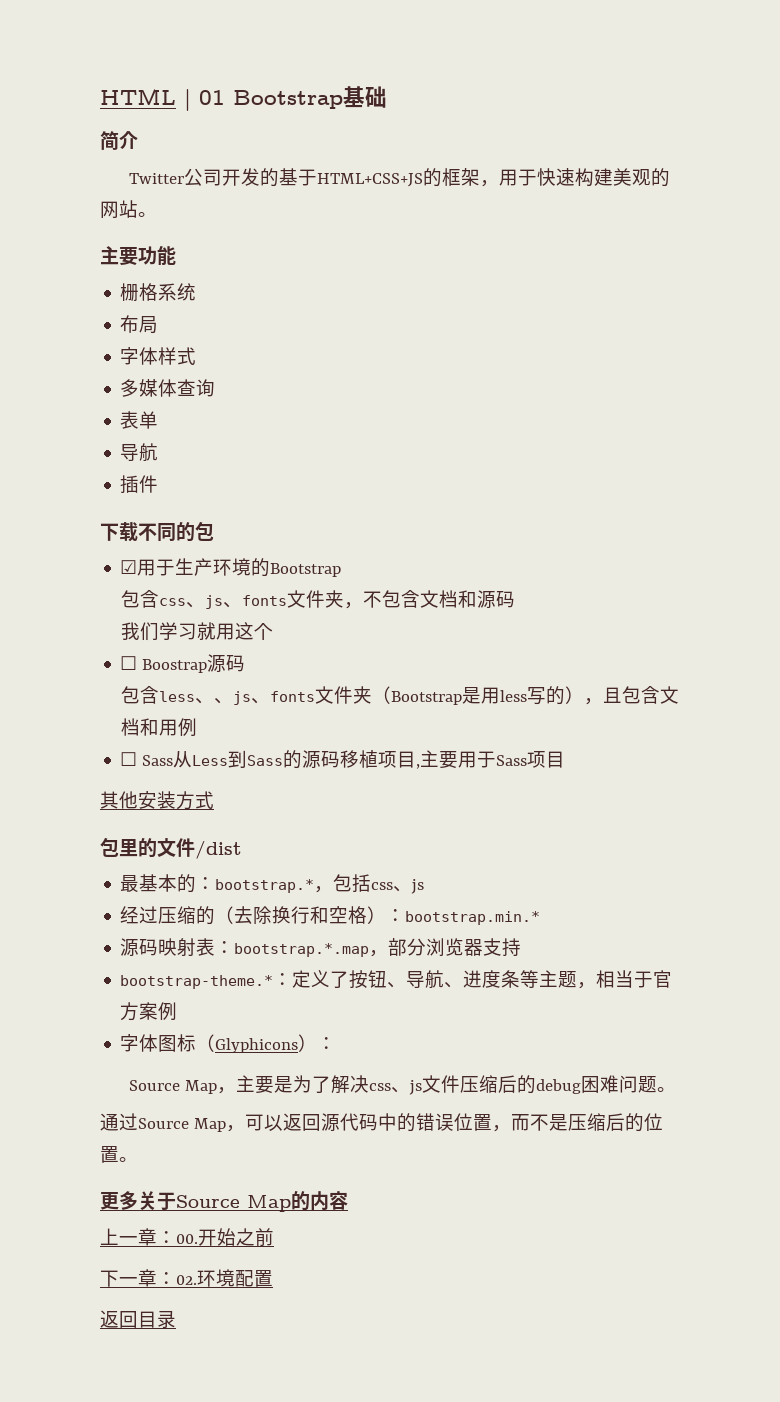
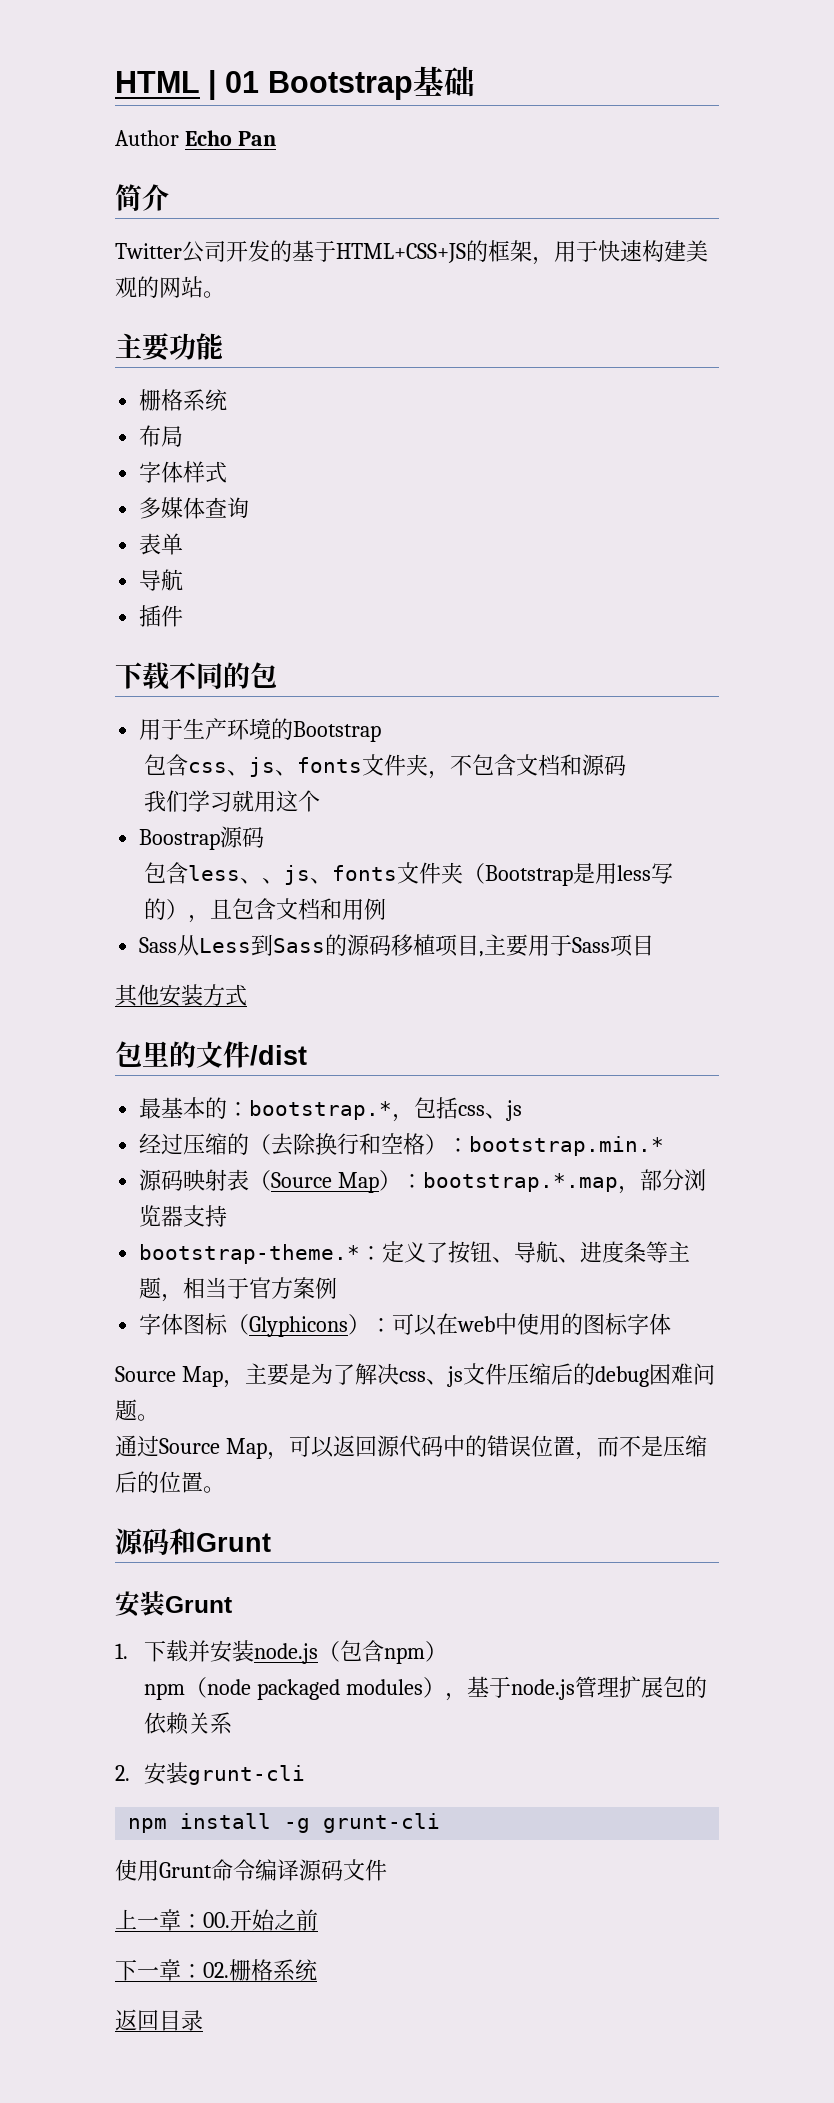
+ Author Echo Pan
- ☑用于生产环境的Bootstrap
+ 用于生产环境的Bootstrap
- ☐ Boostrap源码
+ Boostrap源码
- ☐ Sass从Less到Sass的源码移植项目,主要用于Sass项目
+ Sass从Less到Sass的源码移植项目,主要用于Sass项目
- 源码映射表：bootstrap.*.map，部分浏览器支持
+ 源码映射表（Source Map）：bootstrap.*.map，部分浏览器支持
- 字体图标（Glyphicons）：
+ 字体图标（Glyphicons）：可以在web中使用的图标字体
- 更多关于Source Map的内容
+ 源码和Grunt
+ 安装Grunt
+ 1.下载并安装node.js（包含npm）
+ npm（node packaged modules），基于node.js管理扩展包的依赖关系
+ 2.安装grunt-cli
+ npm install -g grunt-cli
+ 使用Grunt命令编译源码文件
- 下一章：02.环境配置
+ 下一章：02.栅格系统

